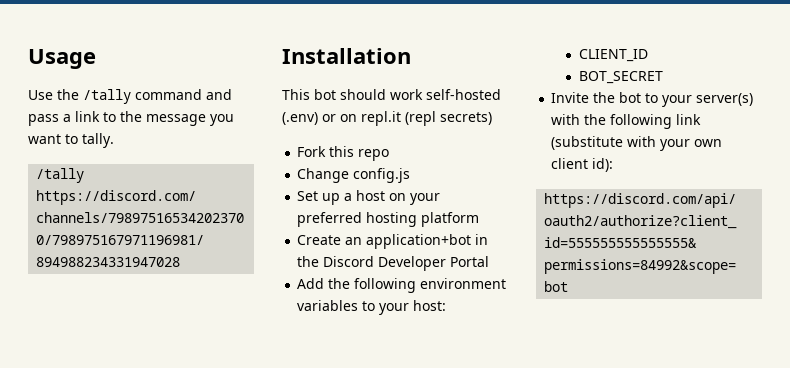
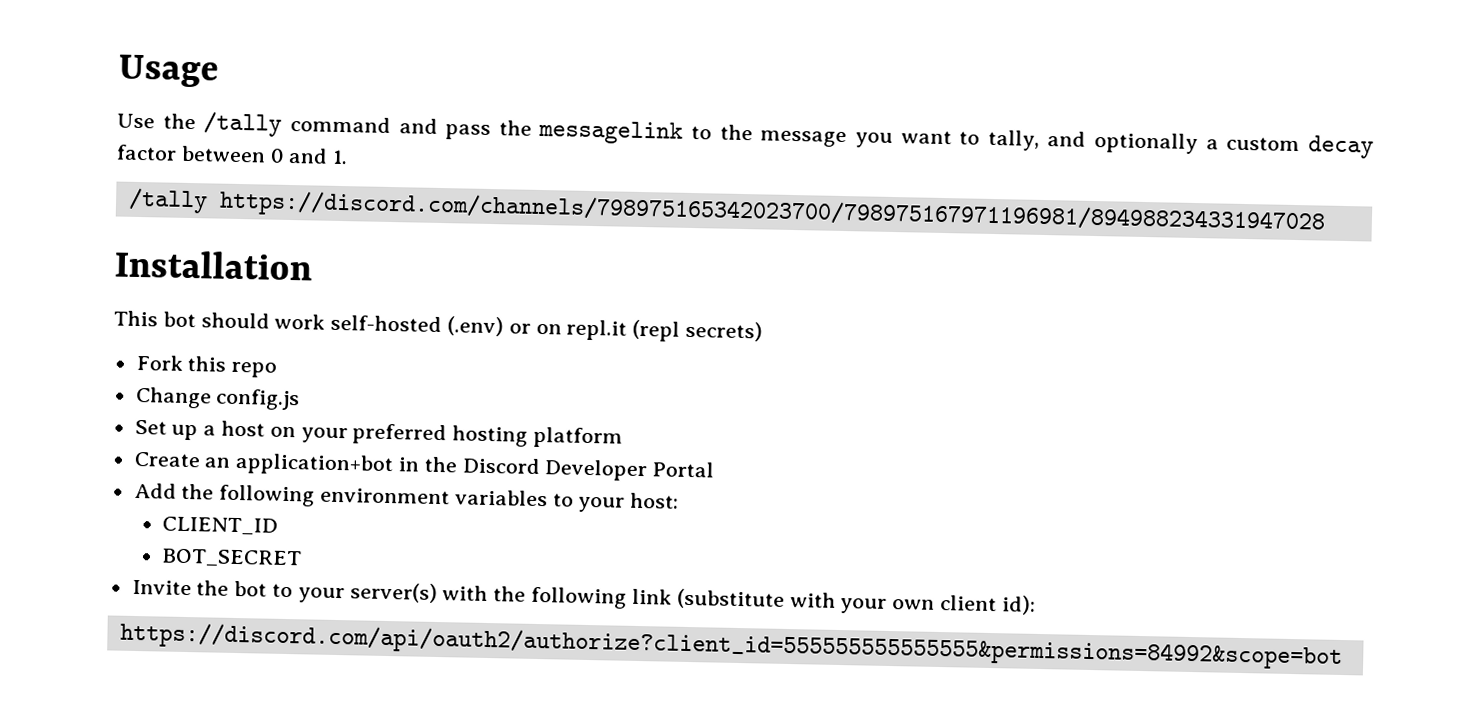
- Use the /tally command and pass a link to the message you want to tally.
+ Use the /tally command and pass the messagelink to the message you want to tally, and optionally a custom decay factor between 0 and 1.

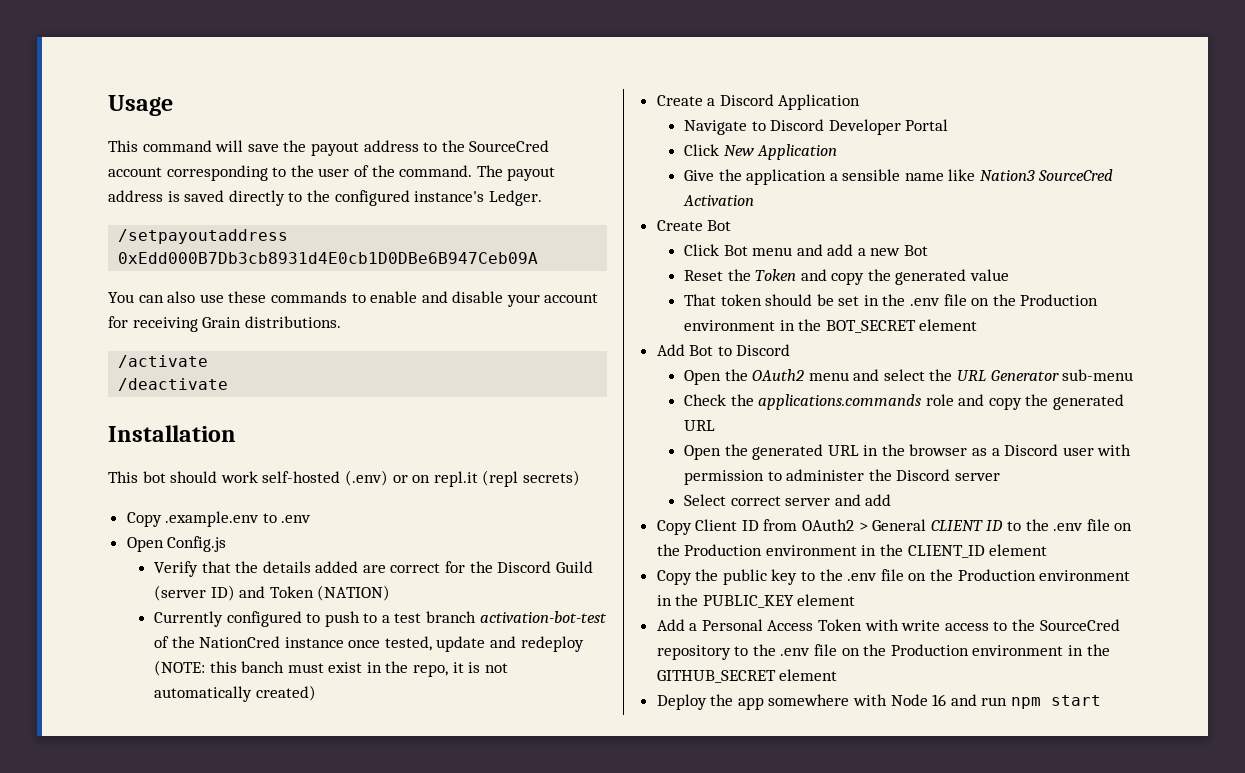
- Use the /tally command and pass the messagelink to the message you want to tally, and optionally a custom decay factor between 0 and 1.
- /tally https://discord.com/channels/798975165342023700/798975167971196981/894988234331947028
+ This command will save the payout address to the SourceCred account corresponding to the user of the command. The payout address is saved directly to the configured instance's Ledger.
+ /setpayoutaddress 0xEdd000B7Db3cb8931d4E0cb1D0DBe6B947Ceb09A
+ You can also use these commands to enable and disable your account for receiving Grain distributions.
+ /activate
+ /deactivate
- Fork this repo
- Change config.js
- Set up a host on your preferred hosting platform
- Create an application+bot in the Discord Developer Portal
- Add the following environment variables to your host:
- CLIENT_ID
- BOT_SECRET
- Invite the bot to your server(s) with the following link (substitute with your own client id):
- https://discord.com/api/oauth2/authorize?client_id=555555555555555&permissions=84992&scope=bot
+ Copy .example.env to .env
+ Open Config.js
+ Verify that the details added are correct for the Discord Guild (server ID) and Token (NATION)
+ Currently configured to push to a test branch activation-bot-test of the NationCred instance once tested, update and redeploy (NOTE: this banch must exist in the repo, it is not automatically created)
+ Create a Discord Application
+ Navigate to Discord Developer Portal
+ Click New Application
+ Give the application a sensible name like Nation3 SourceCred Activation
+ Create Bot
+ Click Bot menu and add a new Bot
+ Reset the Token and copy the generated value
+ That token should be set in the .env file on the Production environment in the BOT_SECRET element
+ Add Bot to Discord
+ Open the OAuth2 menu and select the URL Generator sub-menu
+ Check the applications.commands role and copy the generated URL
+ Open the generated URL in the browser as a Discord user with permission to administer the Discord server
+ Select correct server and add
+ Copy Client ID from OAuth2 > General CLIENT ID to the .env file on the Production environment in the CLIENT_ID element
+ Copy the public key to the .env file on the Production environment in the PUBLIC_KEY element
+ Add a Personal Access Token with write access to the SourceCred repository to the .env file on the Production environment in the GITHUB_SECRET element
+ Deploy the app somewhere with Node 16 and run npm start

